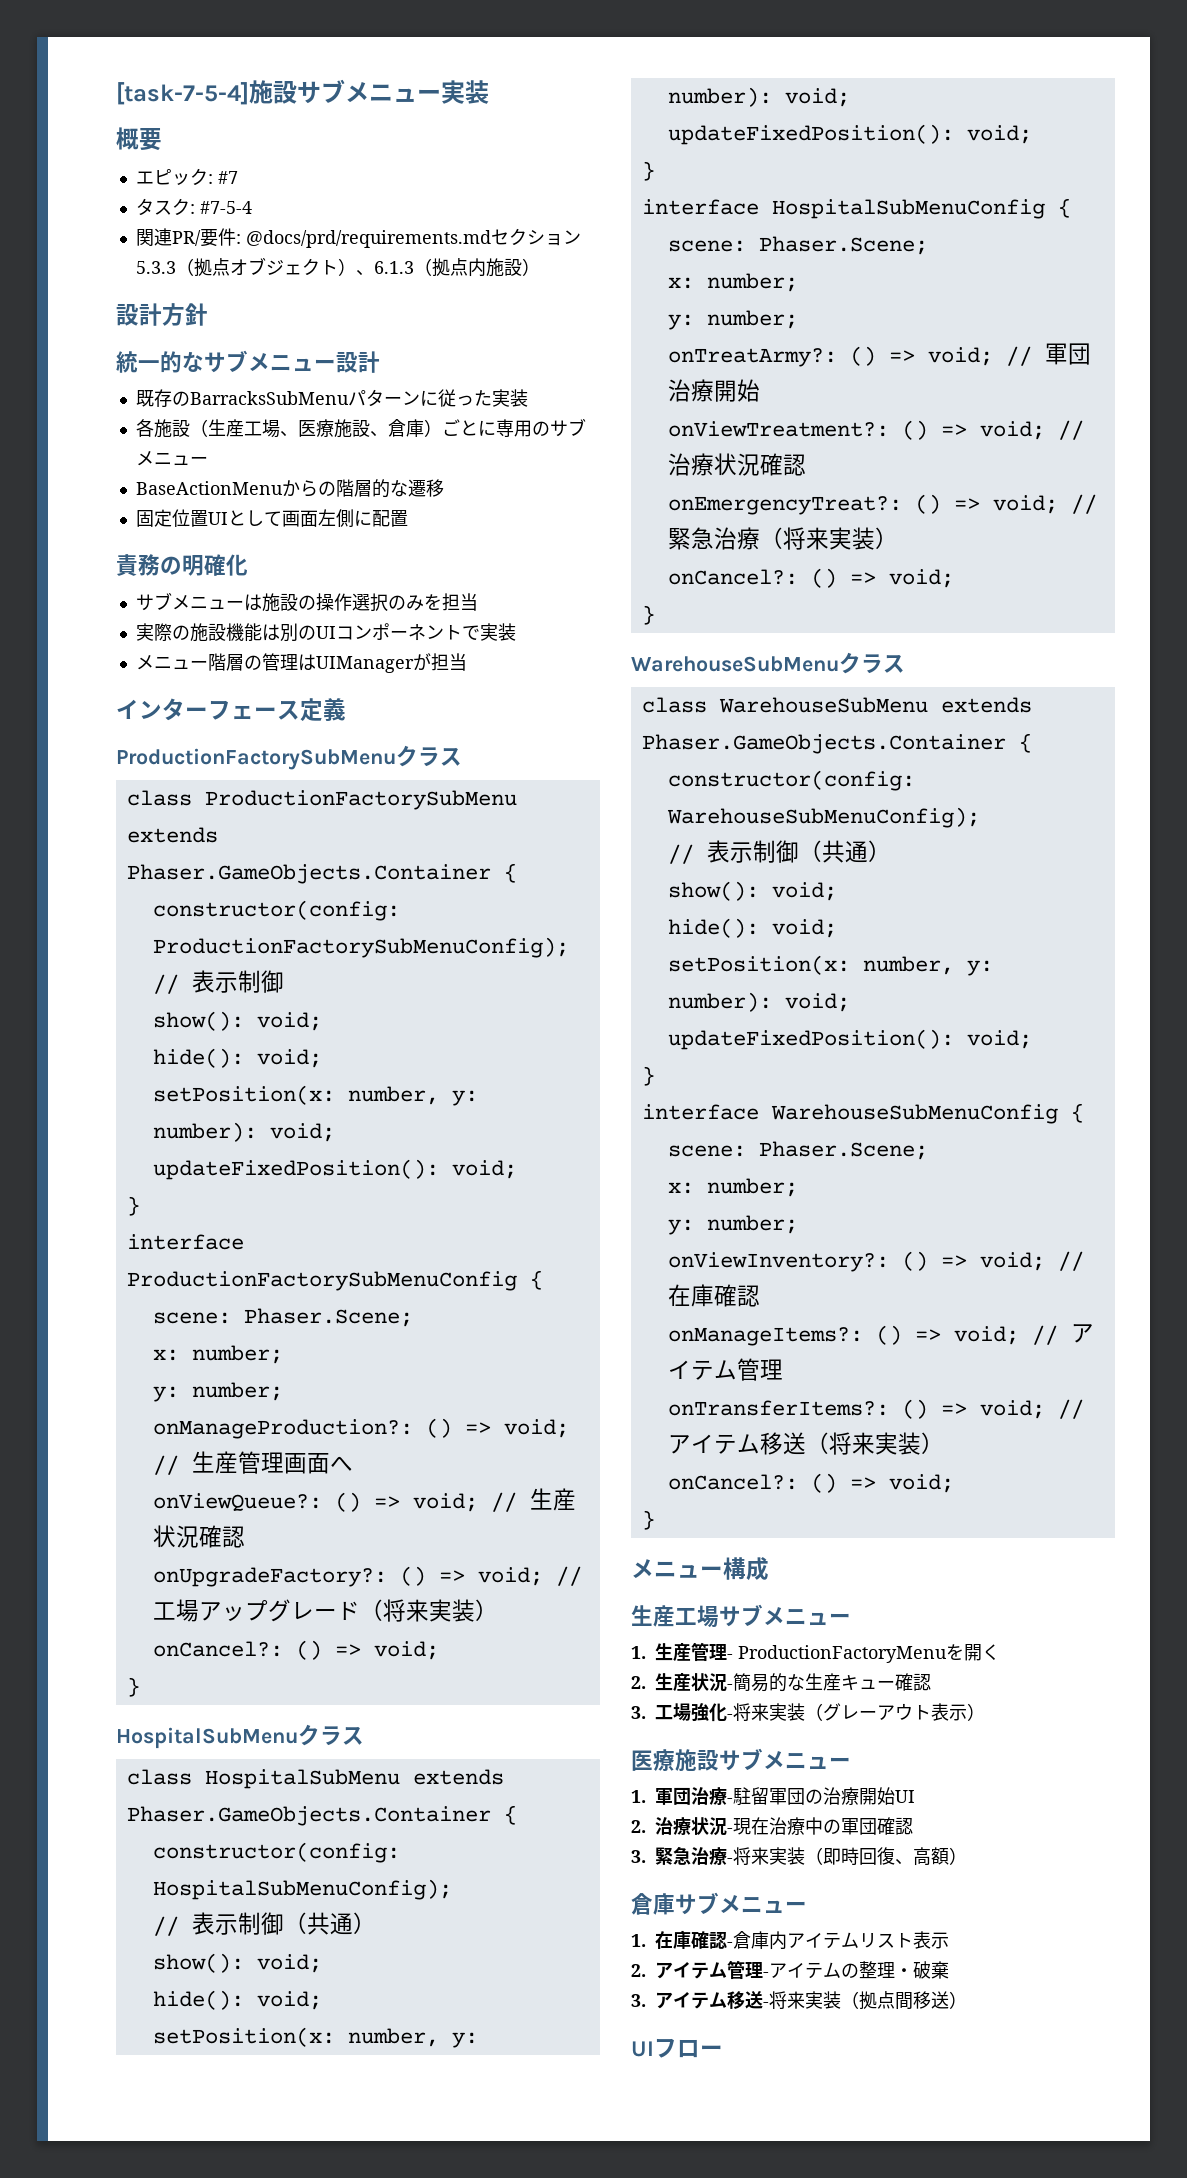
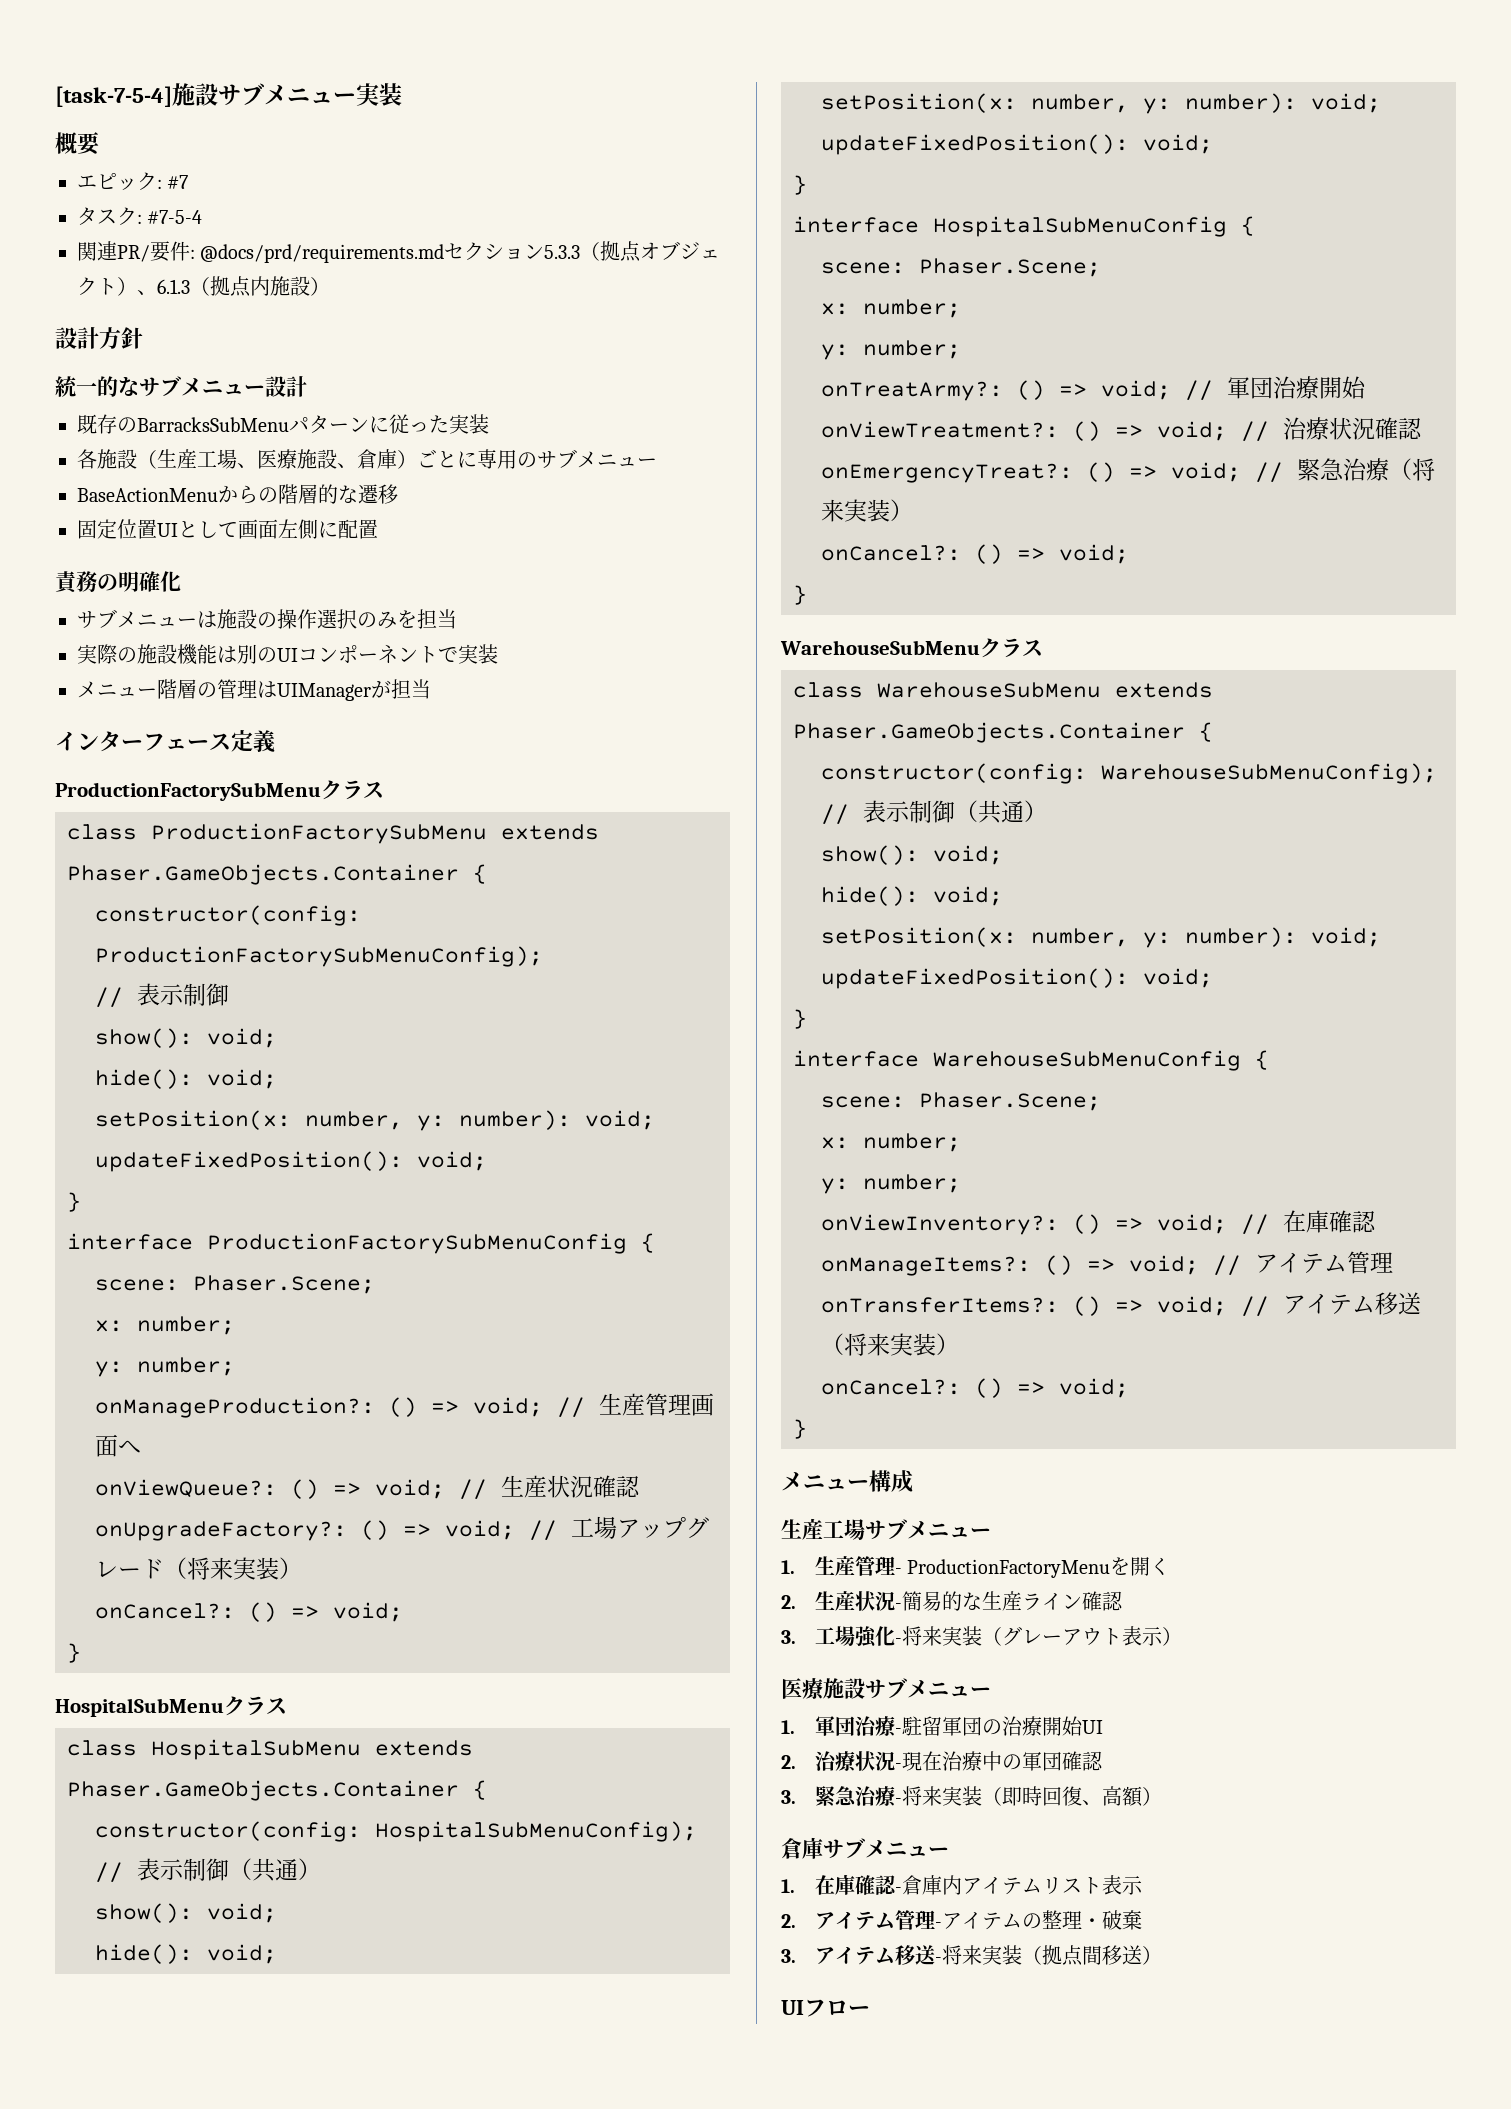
- 2.生産状況-簡易的な生産キュー確認
+ 2.生産状況-簡易的な生産ライン確認

